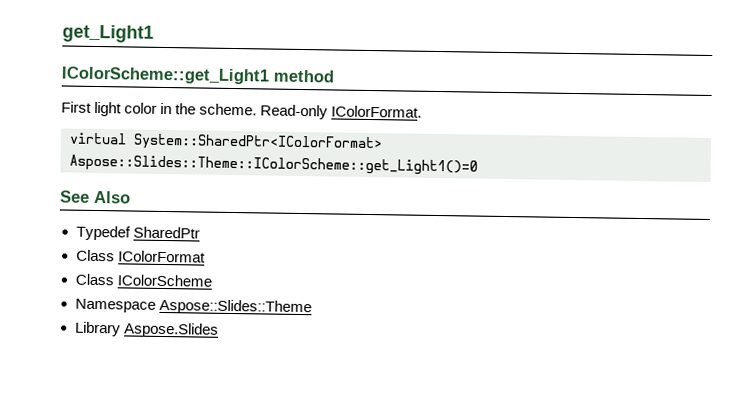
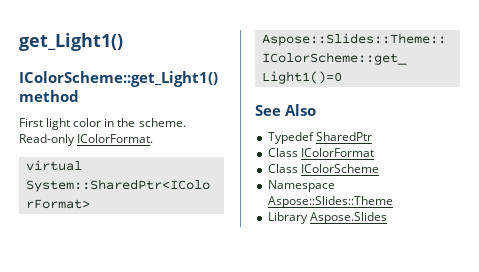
- get_Light1
- IColorScheme::get_Light1 method
+ get_Light1()
+ IColorScheme::get_Light1() method

